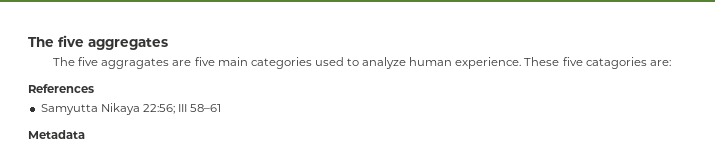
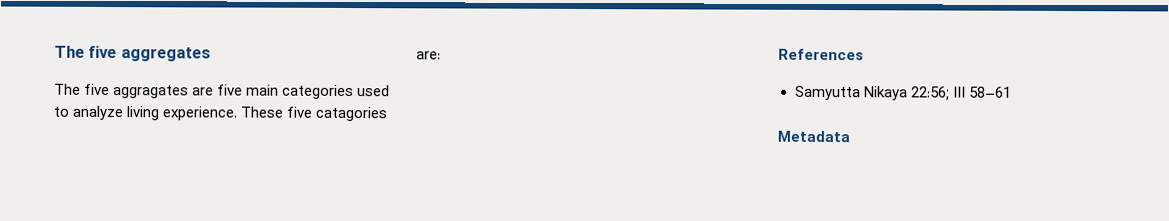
- The five aggragates are five main categories used to analyze human experience.
+ The five aggragates are five main categories used to analyze living experience.

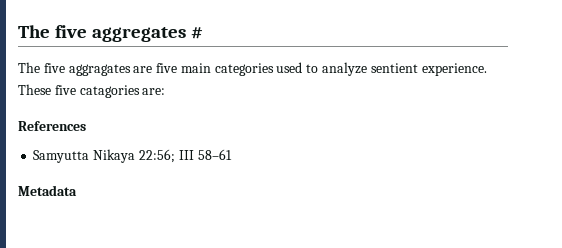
- The five aggregates
+ The five aggregates #
- The five aggragates are five main categories used to analyze living experience.
+ The five aggragates are five main categories used to analyze sentient experience.

